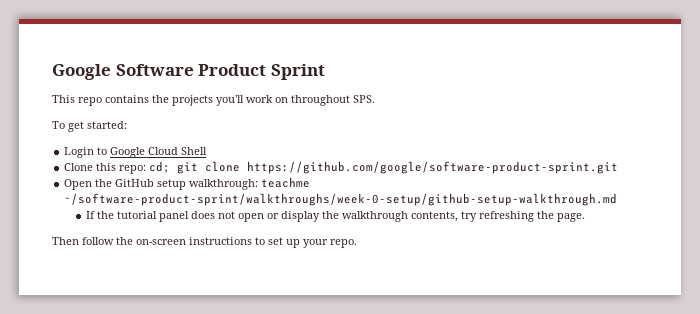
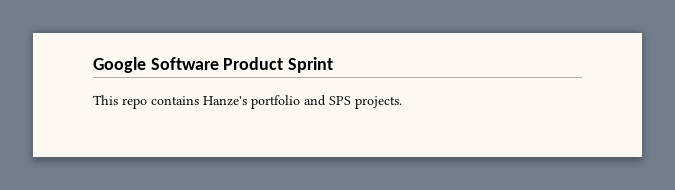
- This repo contains the projects you'll work on throughout SPS.
- To get started:
- Login to Google Cloud Shell
- Clone this repo: cd; git clone https://github.com/google/software-product-sprint.git
- Open the GitHub setup walkthrough: teachme ~/software-product-sprint/walkthroughs/week-0-setup/github-setup-walkthrough.md
- If the tutorial panel does not open or display the walkthrough contents, try refreshing the page.
- Then follow the on-screen instructions to set up your repo.
+ This repo contains Hanze's portfolio and SPS projects.

